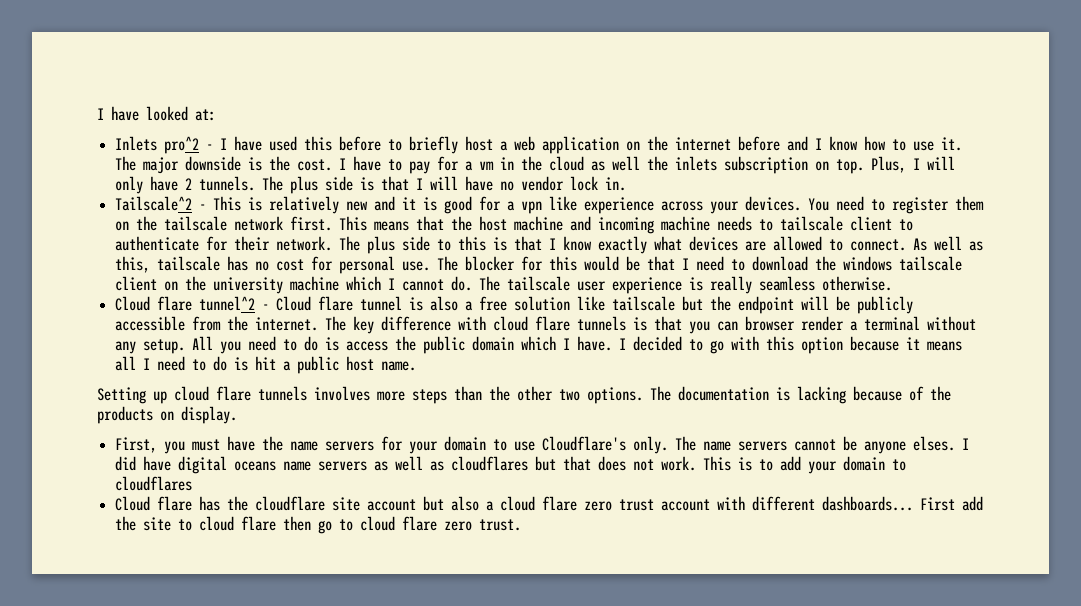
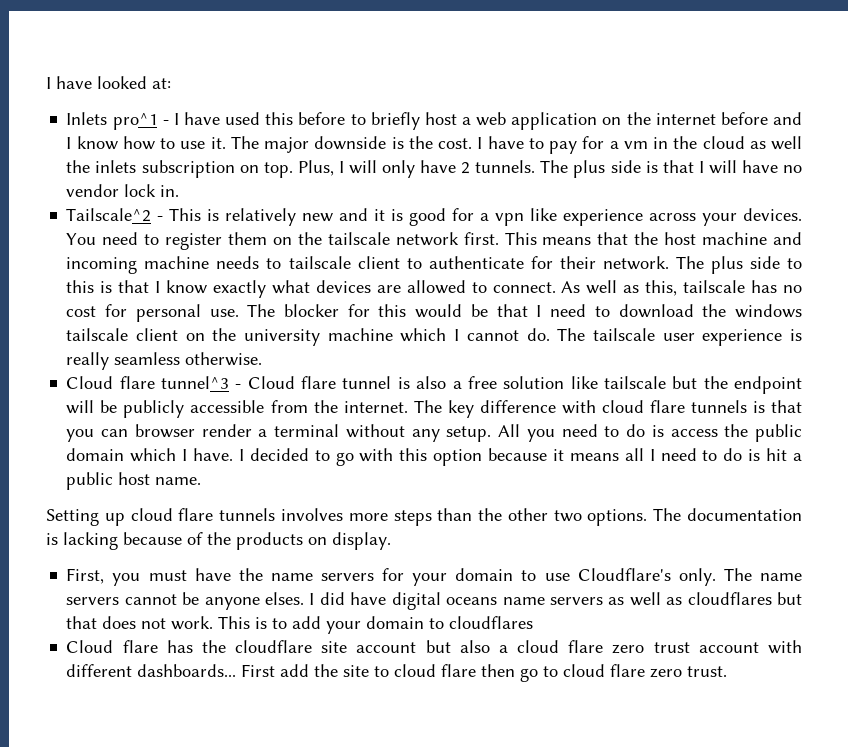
- Inlets pro^2 - I have used this before to briefly host a web application on the internet before and I know how to use it.
+ Inlets pro^1 - I have used this before to briefly host a web application on the internet before and I know how to use it.
- Cloud flare tunnel^2 - Cloud flare tunnel is also a free solution like tailscale but the endpoint will be publicly accessible from the internet.
+ Cloud flare tunnel^3 - Cloud flare tunnel is also a free solution like tailscale but the endpoint will be publicly accessible from the internet.

